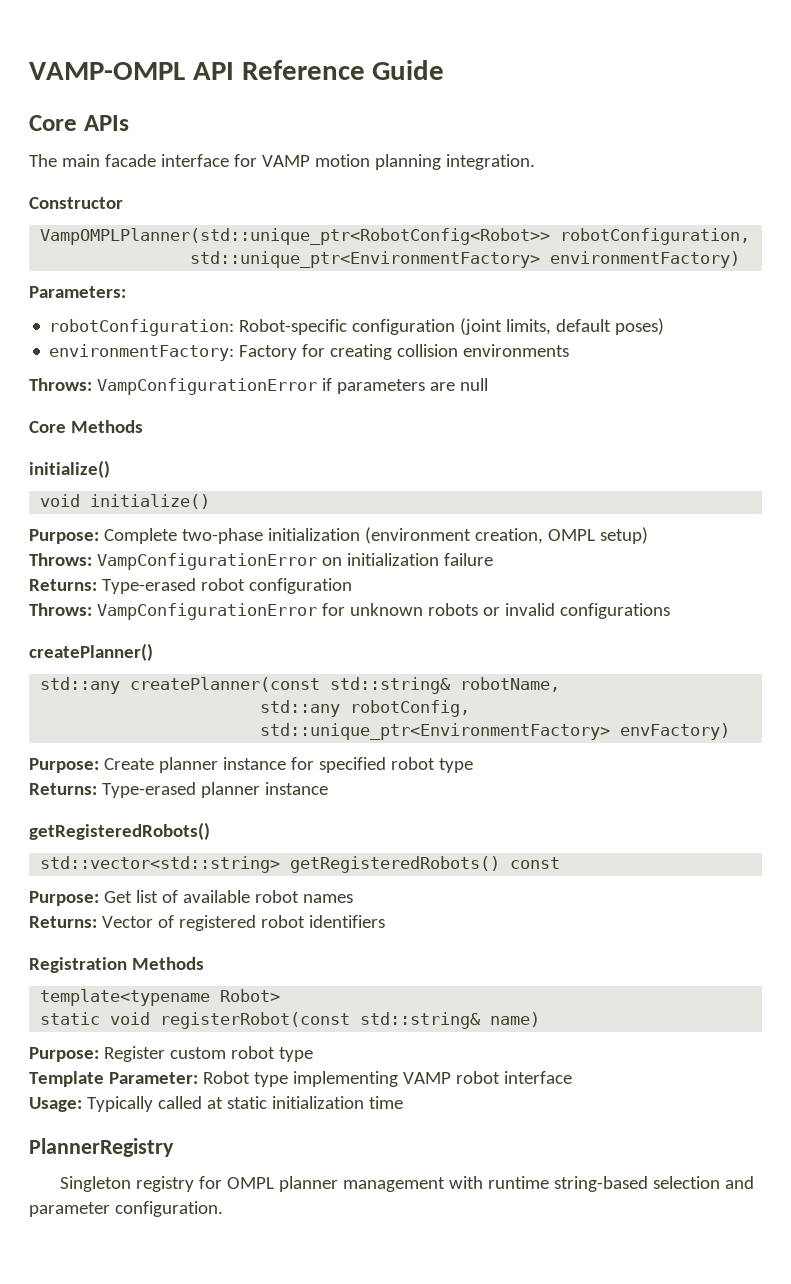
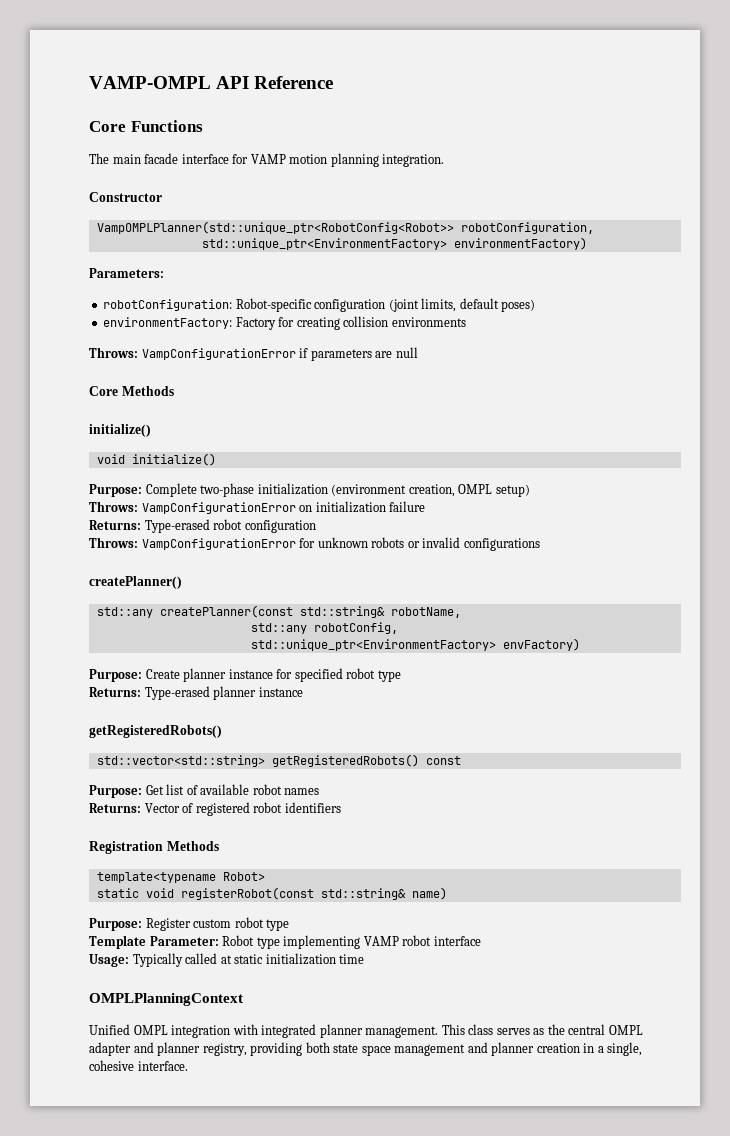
- VAMP-OMPL API Reference Guide
- Core APIs
+ VAMP-OMPL API Reference
+ Core Functions
- PlannerRegistry
- Singleton registry for OMPL planner management with runtime string-based selection and parameter configuration.
+ OMPLPlanningContext
+ Unified OMPL integration with integrated planner management. This class serves as the central OMPL adapter and planner registry, providing both state space management and planner creation in a single, cohesive interface.

